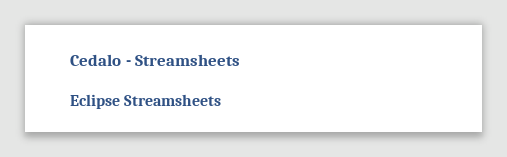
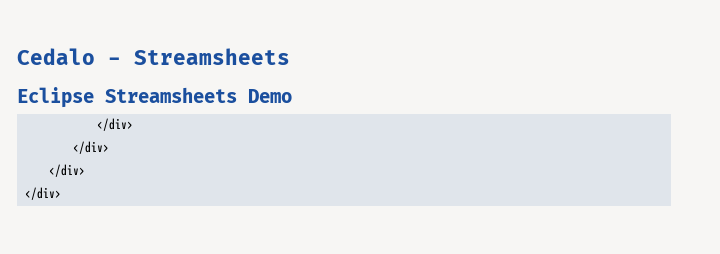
- Eclipse Streamsheets
+ Eclipse Streamsheets Demo
+ </div>
+ </div>
+ </div>
+ </div>

